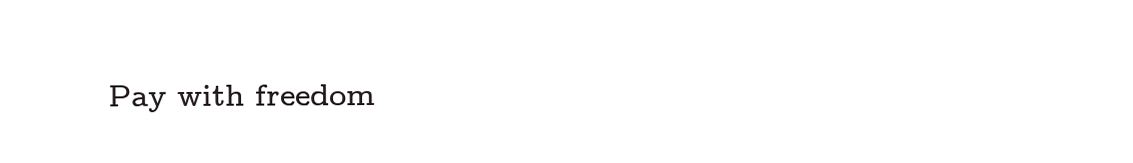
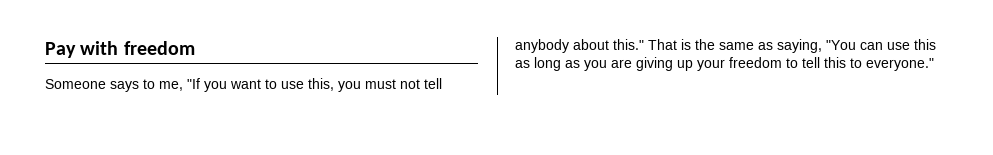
+ Someone says to me, "If you want to use this, you must not tell anybody about this." That is the same as saying, "You can use this as long as you are giving up your freedom to tell this to everyone."

